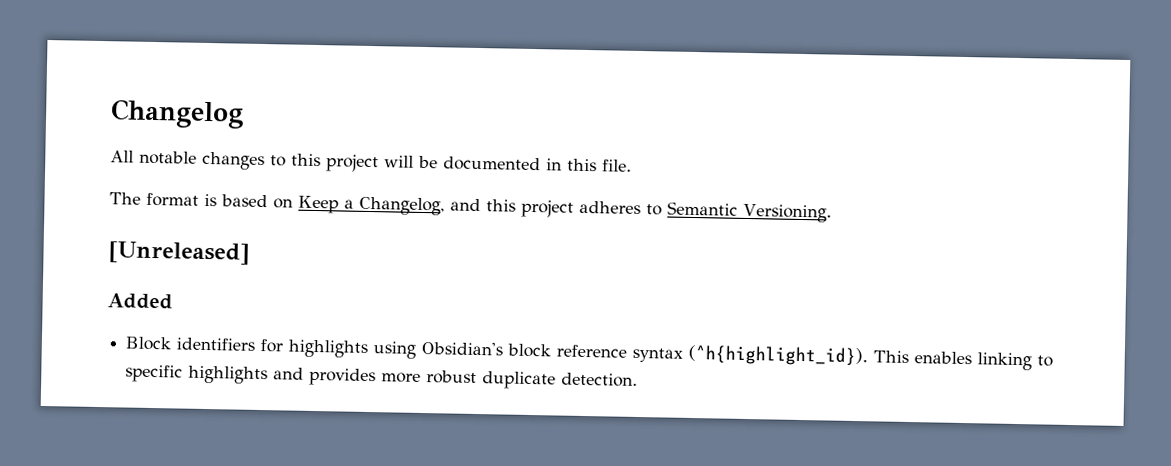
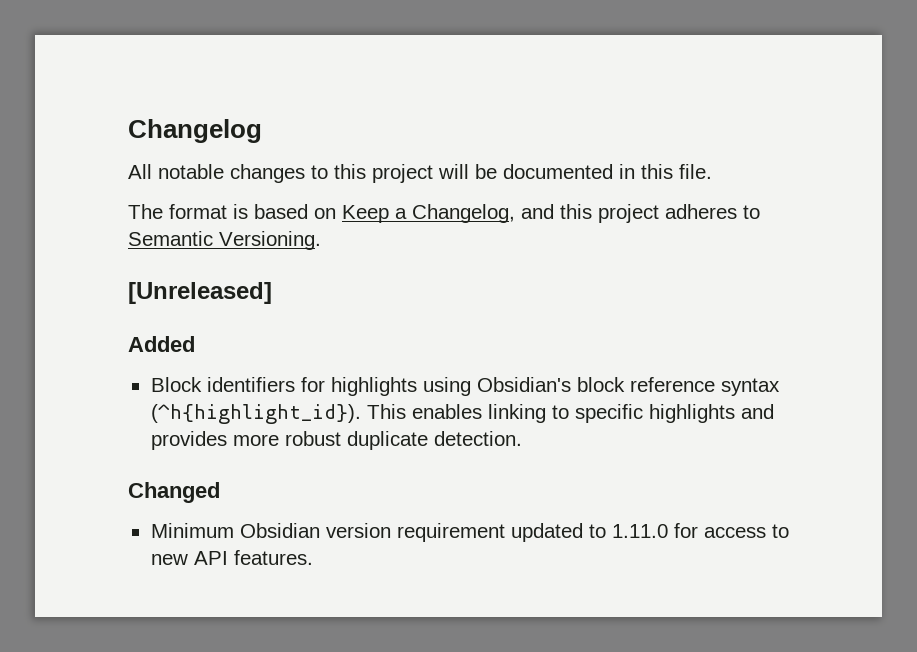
+ Changed
+ Minimum Obsidian version requirement updated to 1.11.0 for access to new API features.

